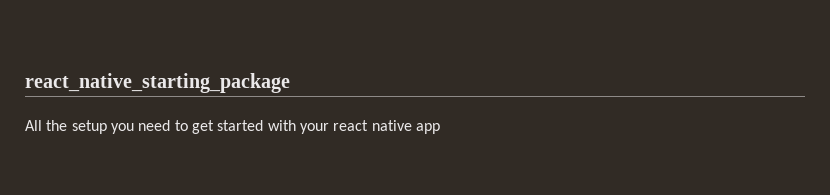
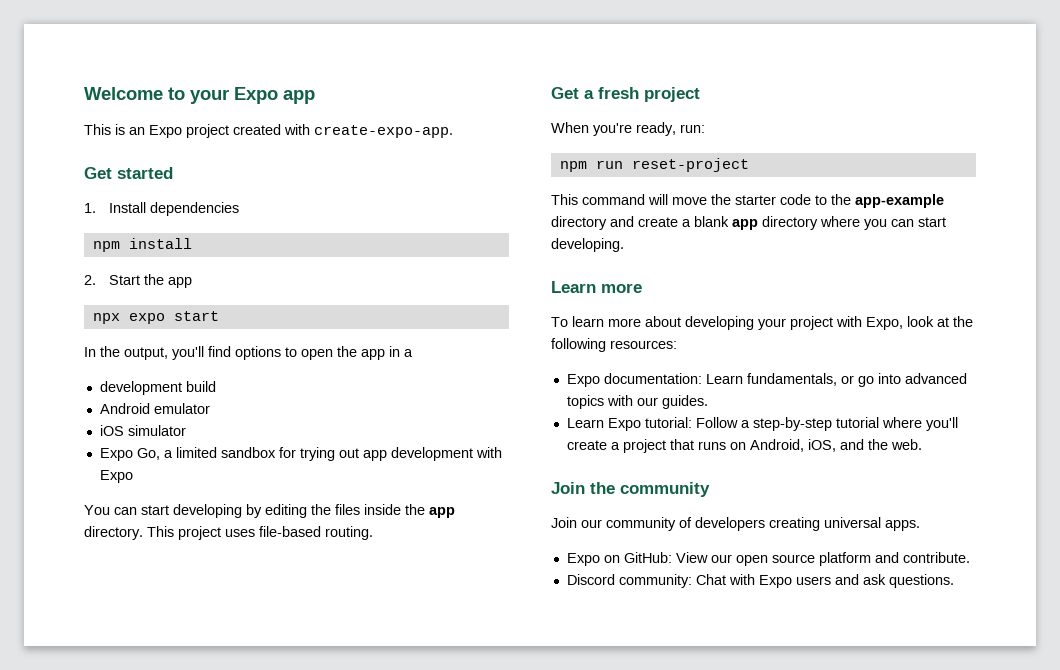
- react_native_starting_package
- All the setup you need to get started with your react native app
+ Welcome to your Expo app
+ This is an Expo project created with create-expo-app.
+ Get started
+ 1. Install dependencies
+ npm install
+ 2. Start the app
+ npx expo start
+ In the output, you'll find options to open the app in a
+ development build
+ Android emulator
+ iOS simulator
+ Expo Go, a limited sandbox for trying out app development with Expo
+ You can start developing by editing the files inside the app directory. This project uses file-based routing.
+ Get a fresh project
+ When you're ready, run:
+ npm run reset-project
+ This command will move the starter code to the app-example directory and create a blank app directory where you can start developing.
+ Learn more
+ To learn more about developing your project with Expo, look at the following resources:
+ Expo documentation: Learn fundamentals, or go into advanced topics with our guides.
+ Learn Expo tutorial: Follow a step-by-step tutorial where you'll create a project that runs on Android, iOS, and the web.
+ Join the community
+ Join our community of developers creating universal apps.
+ Expo on GitHub: View our open source platform and contribute.
+ Discord community: Chat with Expo users and ask questions.

